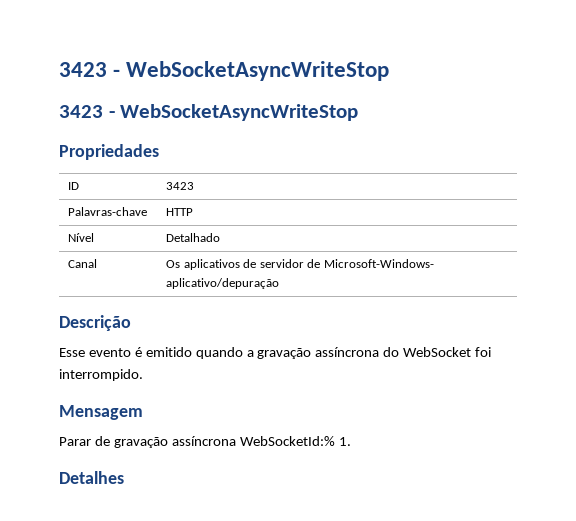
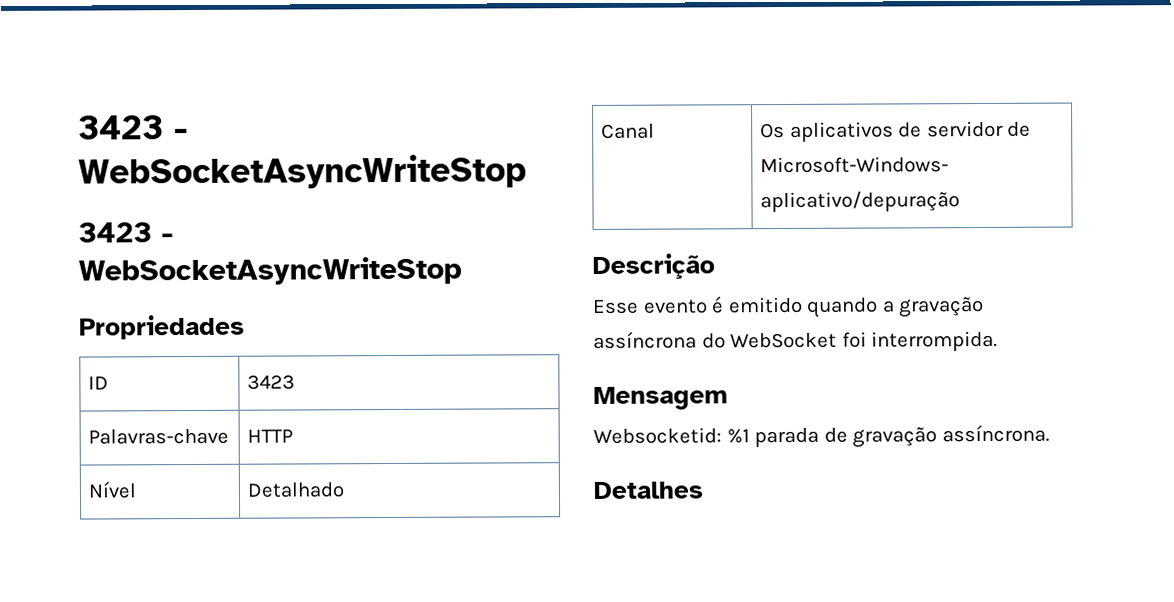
- Esse evento é emitido quando a gravação assíncrona do WebSocket foi interrompido.
+ Esse evento é emitido quando a gravação assíncrona do WebSocket foi interrompida.
- Parar de gravação assíncrona WebSocketId:% 1.
+ Websocketid: %1 parada de gravação assíncrona.

